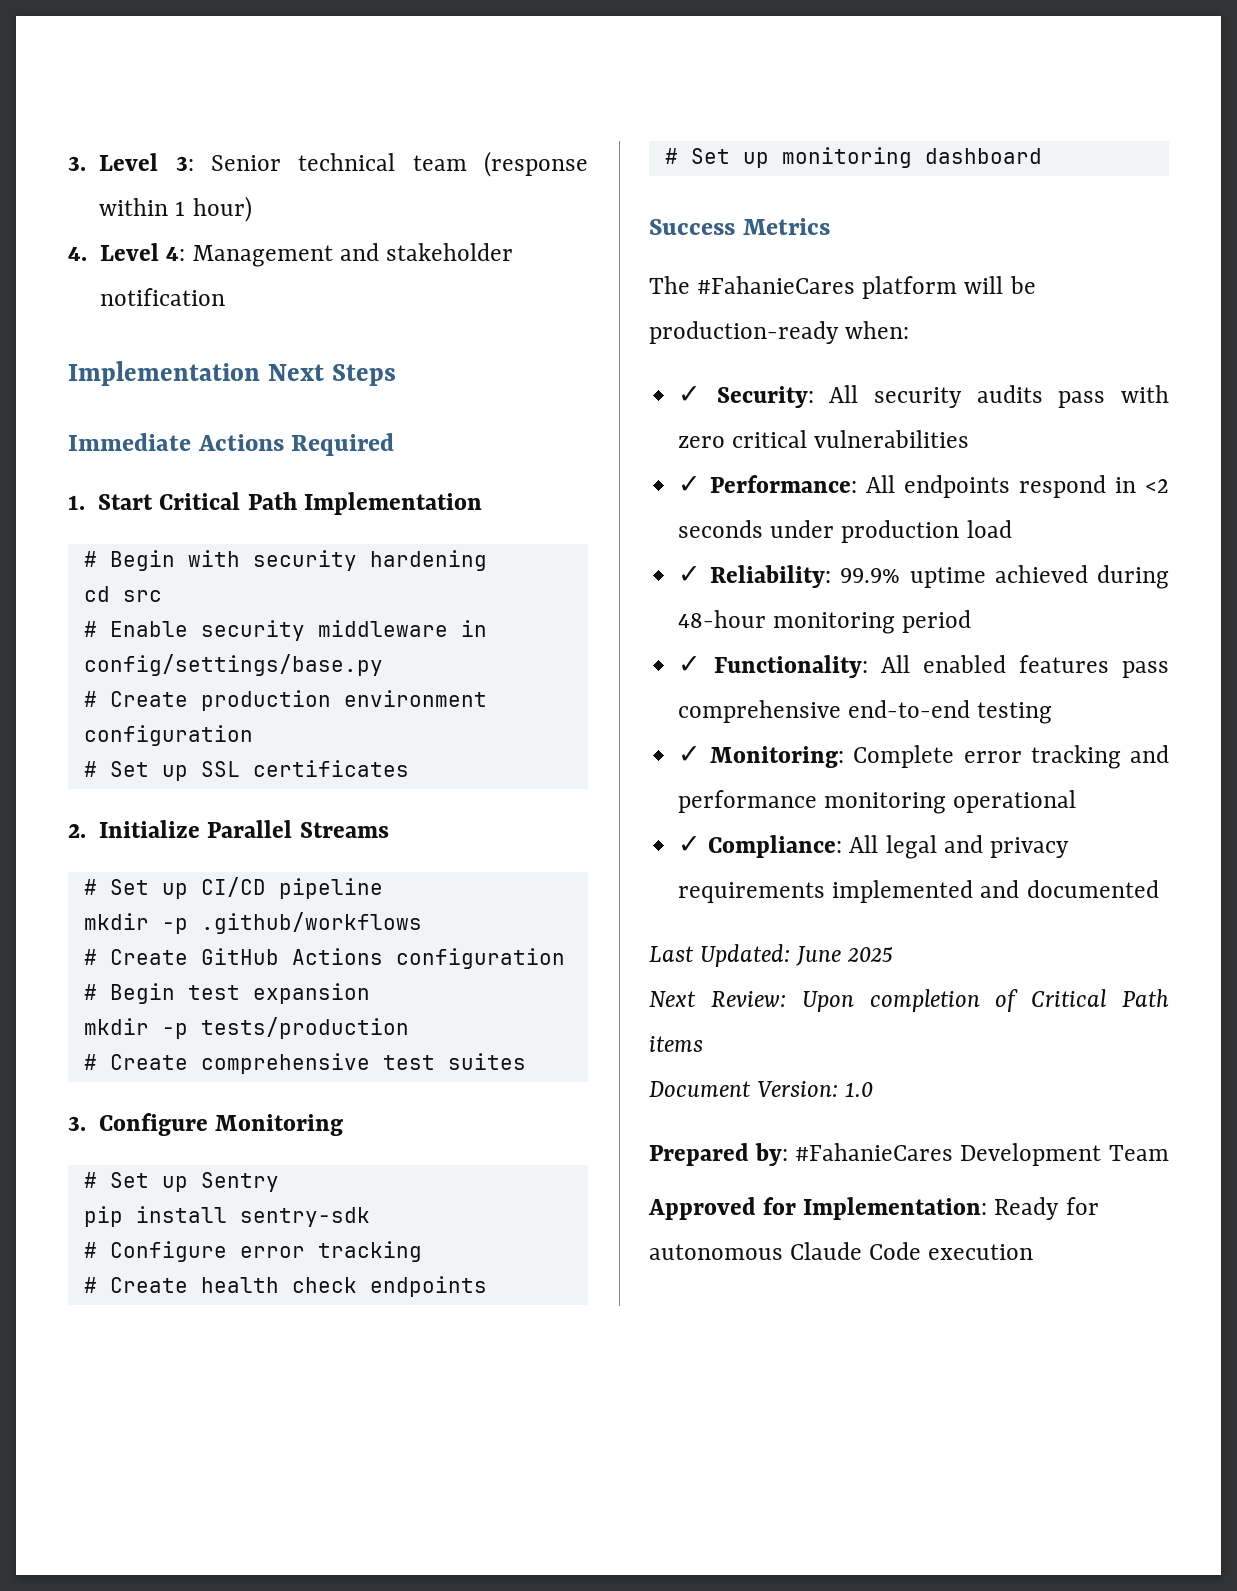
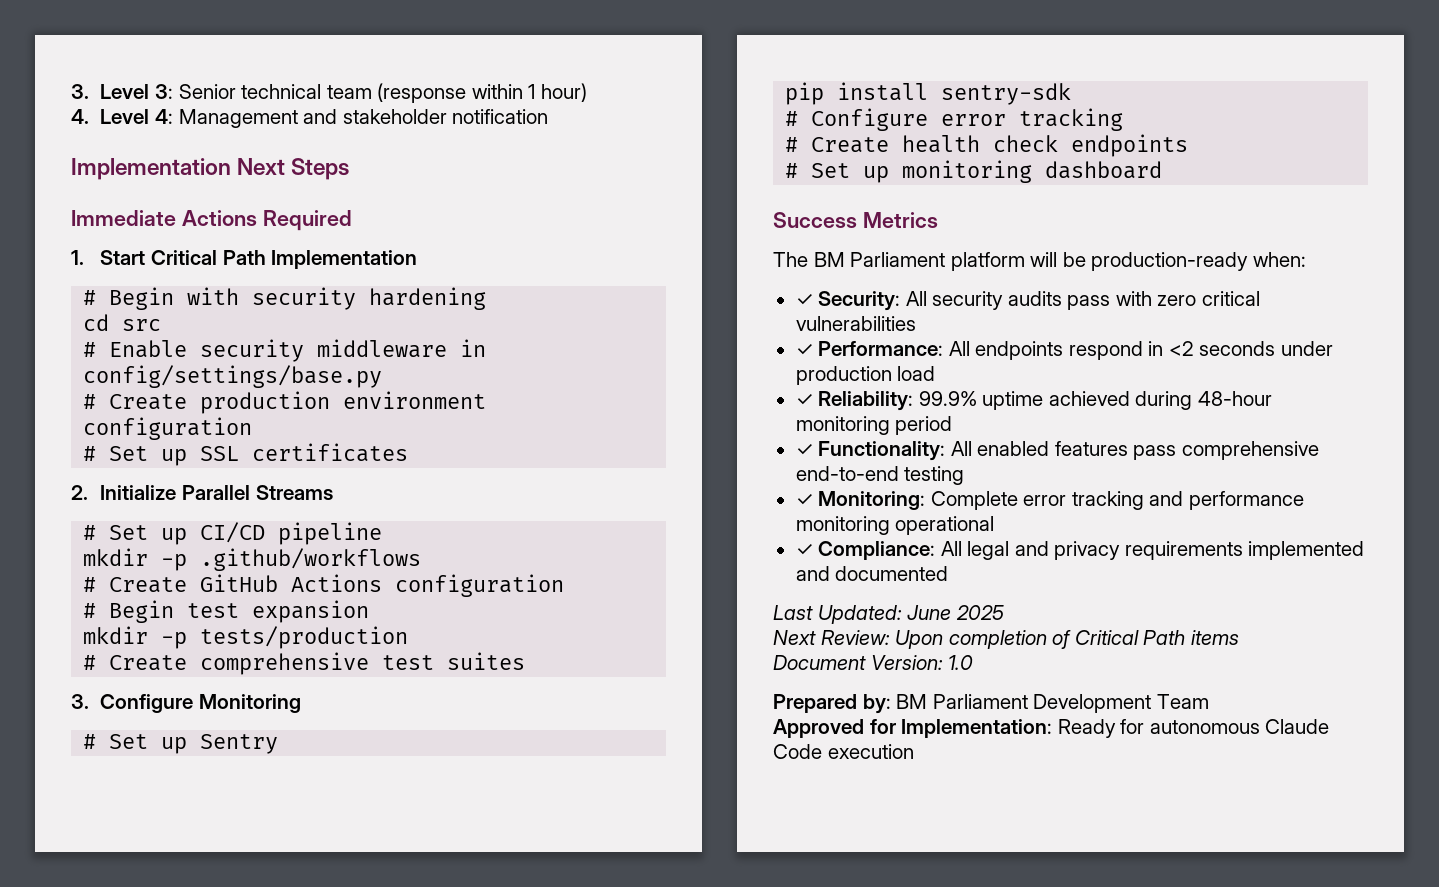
- The #FahanieCares platform will be production-ready when:
+ The BM Parliament platform will be production-ready when:
- Prepared by: #FahanieCares Development Team
+ Prepared by: BM Parliament Development Team

